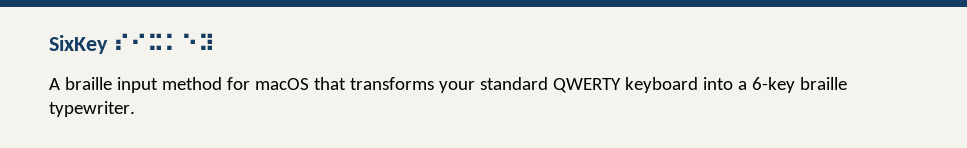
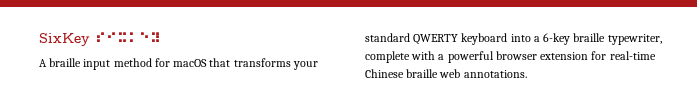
- A braille input method for macOS that transforms your standard QWERTY keyboard into a 6-key braille typewriter.
+ A braille input method for macOS that transforms your standard QWERTY keyboard into a 6-key braille typewriter, complete with a powerful browser extension for real-time Chinese braille web annotations.

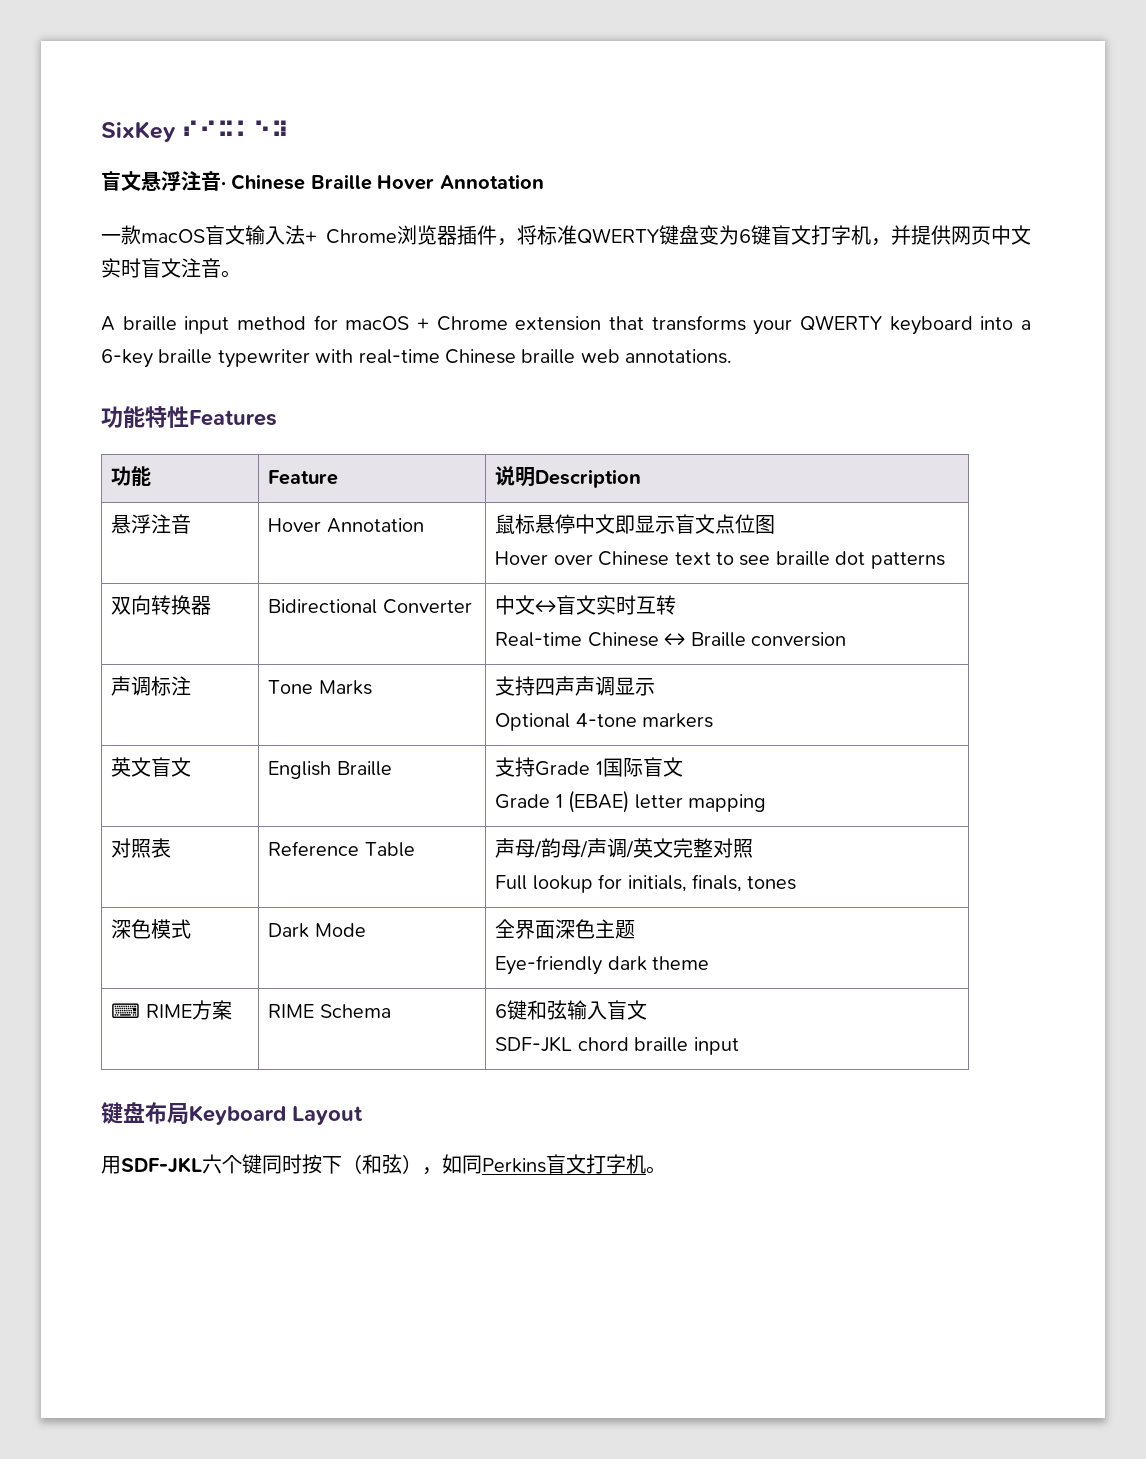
+ 盲文悬浮注音· Chinese Braille Hover Annotation
+ 一款macOS盲文输入法+ Chrome浏览器插件，将标准QWERTY键盘变为6键盲文打字机，并提供网页中文实时盲文注音。
- A braille input method for macOS that transforms your standard QWERTY keyboard into a 6-key braille typewriter, complete with a powerful browser extension for real-time Chinese braille web annotations.
+ A braille input method for macOS + Chrome extension that transforms your QWERTY keyboard into a 6-key braille typewriter with real-time Chinese braille web annotations.
+ 功能特性Features
+ 功能 | Feature | 说明Description
+ 悬浮注音 | Hover Annotation | 鼠标悬停中文即显示盲文点位图
+ Hover over Chinese text to see braille dot patterns
+ 双向转换器 | Bidirectional Converter | 中文↔盲文实时互转
+ Real-time Chinese ↔ Braille conversion
+ 声调标注 | Tone Marks | 支持四声声调显示
+ Optional 4-tone markers
+ 英文盲文 | English Braille | 支持Grade 1国际盲文
+ Grade 1 (EBAE) letter mapping
+ 对照表 | Reference Table | 声母/韵母/声调/英文完整对照
+ Full lookup for initials, finals, tones
+ 深色模式 | Dark Mode | 全界面深色主题
+ Eye-friendly dark theme
+ ⌨ RIME方案 | RIME Schema | 6键和弦输入盲文
+ SDF-JKL chord braille input
+ 键盘布局Keyboard Layout
+ 用SDF-JKL六个键同时按下（和弦），如同Perkins盲文打字机。

